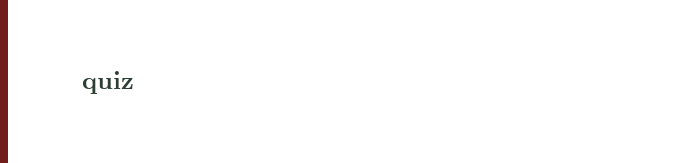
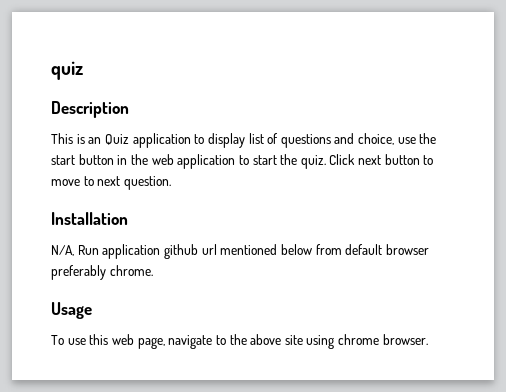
+ Description
+ This is an Quiz application to display list of questions and choice, use the start button in the web application to start the quiz. Click next button to move to next question.
+ Installation
+ N/A, Run application github url mentioned below from default browser preferably chrome.
+ Usage
+ To use this web page, navigate to the above site using chrome browser.

